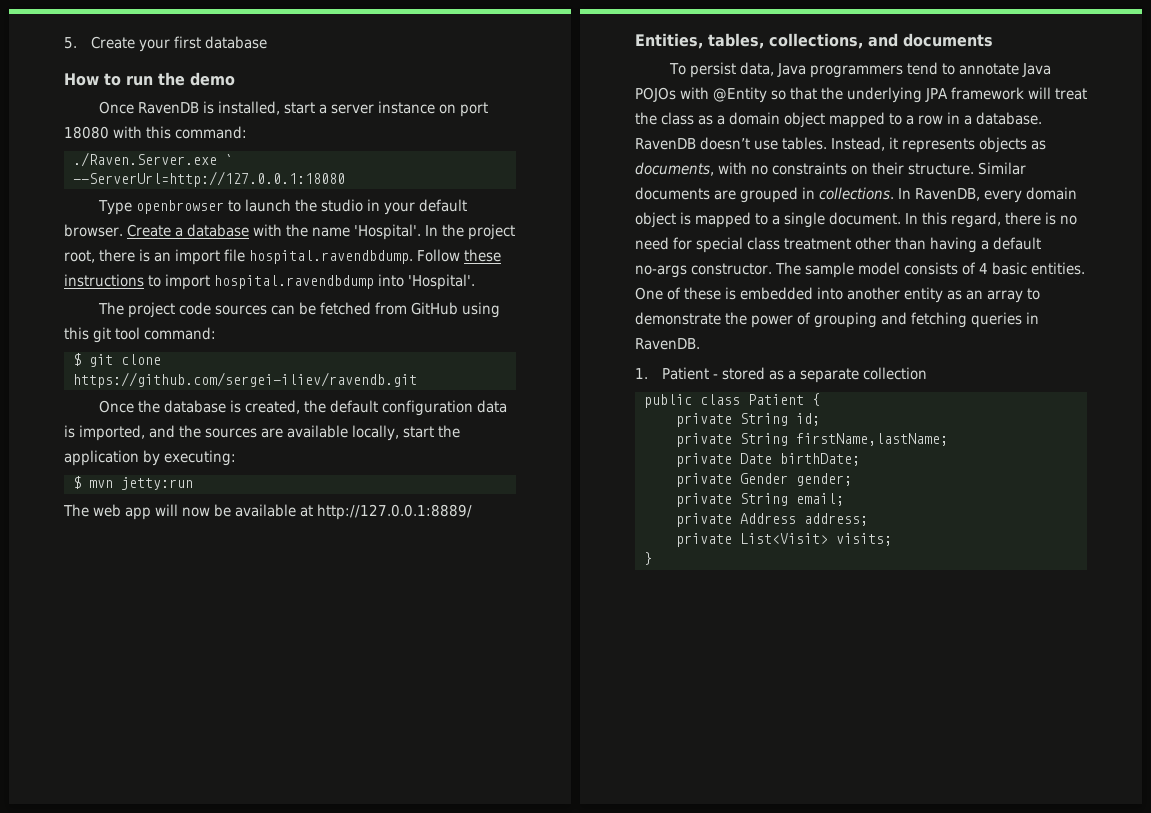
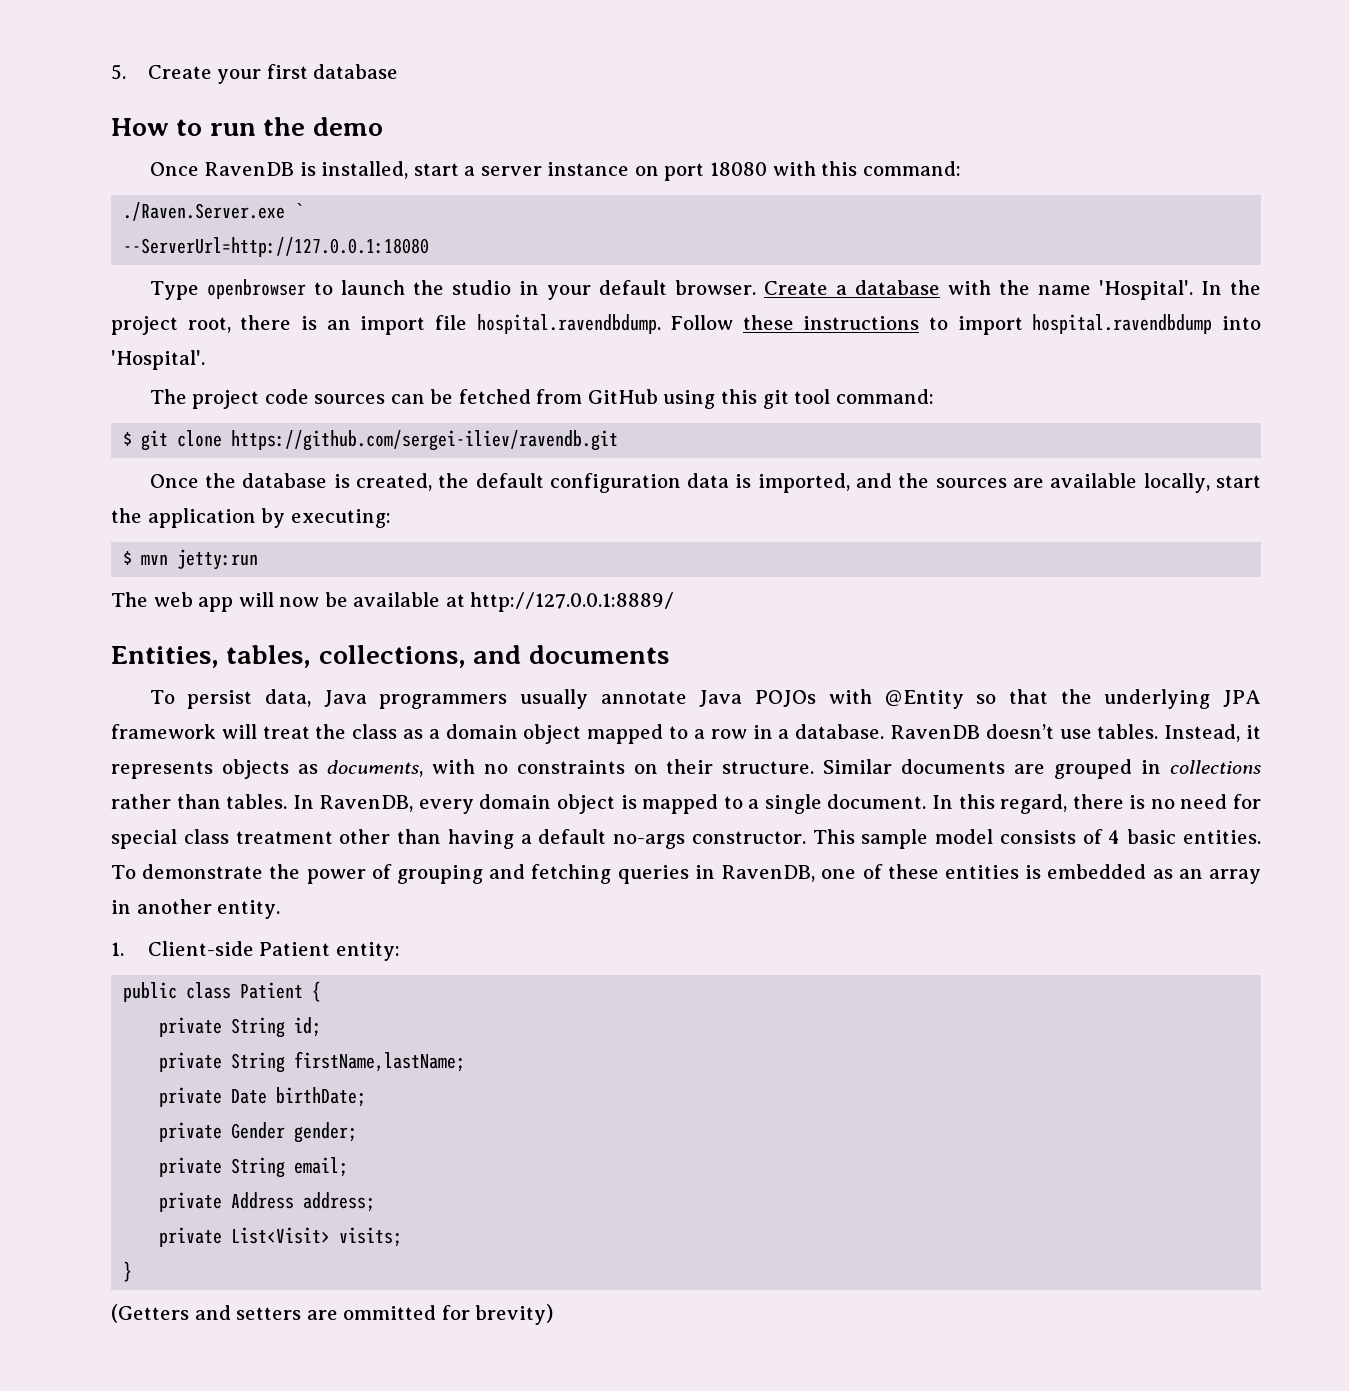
- To persist data, Java programmers tend to annotate Java POJOs with @Entity so that the underlying JPA framework will treat the class as a domain object mapped to a row in a database.
+ To persist data, Java programmers usually annotate Java POJOs with @Entity so that the underlying JPA framework will treat the class as a domain object mapped to a row in a database.
- Similar documents are grouped in collections.
+ Similar documents are grouped in collections rather than tables.
- The sample model consists of 4 basic entities.
+ This sample model consists of 4 basic entities.
- One of these is embedded into another entity as an array to demonstrate the power of grouping and fetching queries in RavenDB.
- 1. Patient - stored as a separate collection
+ To demonstrate the power of grouping and fetching queries in RavenDB, one of these entities is embedded as an array in another entity.
+ 1. Client-side Patient entity:
+ (Getters and setters are ommitted for brevity)

